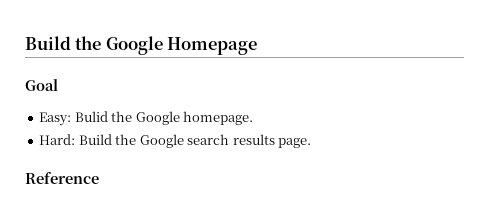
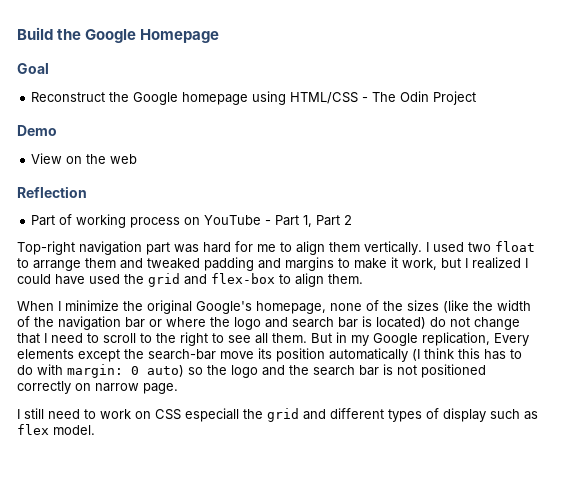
- Easy: Bulid the Google homepage.
- Hard: Build the Google search results page.
- Reference
+ Reconstruct the Google homepage using HTML/CSS - The Odin Project
+ Demo
+ View on the web
+ Reflection
+ Part of working process on YouTube - Part 1, Part 2
+ Top-right navigation part was hard for me to align them vertically. I used two float to arrange them and tweaked padding and margins to make it work, but I realized I could have used the grid and flex-box to align them.
+ When I minimize the original Google's homepage, none of the sizes (like the width of the navigation bar or where the logo and search bar is located) do not change that I need to scroll to the right to see all them. But in my Google replication, Every elements except the search-bar move its position automatically (I think this has to do with margin: 0 auto) so the logo and the search bar is not positioned correctly on narrow page.
+ I still need to work on CSS especiall the grid and different types of display such as flex model.

